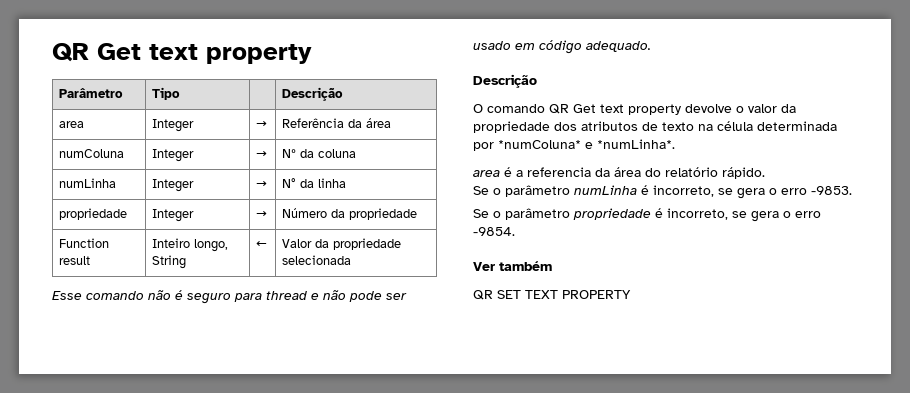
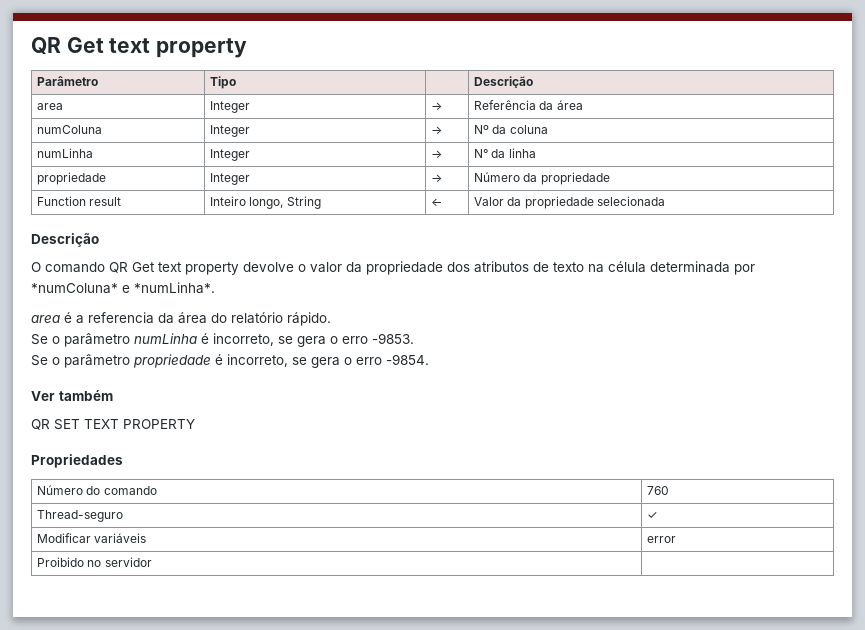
- Esse comando não é seguro para thread e não pode ser usado em código adequado.
+ Propriedades
+ Número do comando | 760
+ Thread-seguro | ✓
+ Modificar variáveis | error
+ Proibido no servidor |

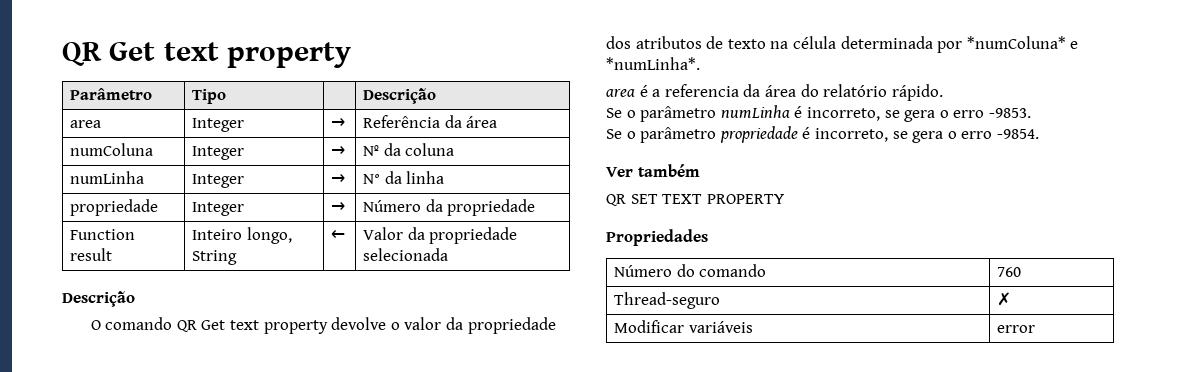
- Thread-seguro | ✓
+ Thread-seguro | ✗
- Proibido no servidor |

